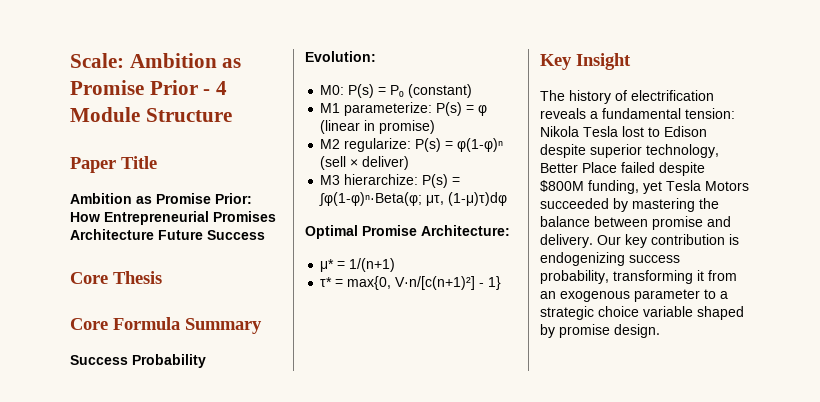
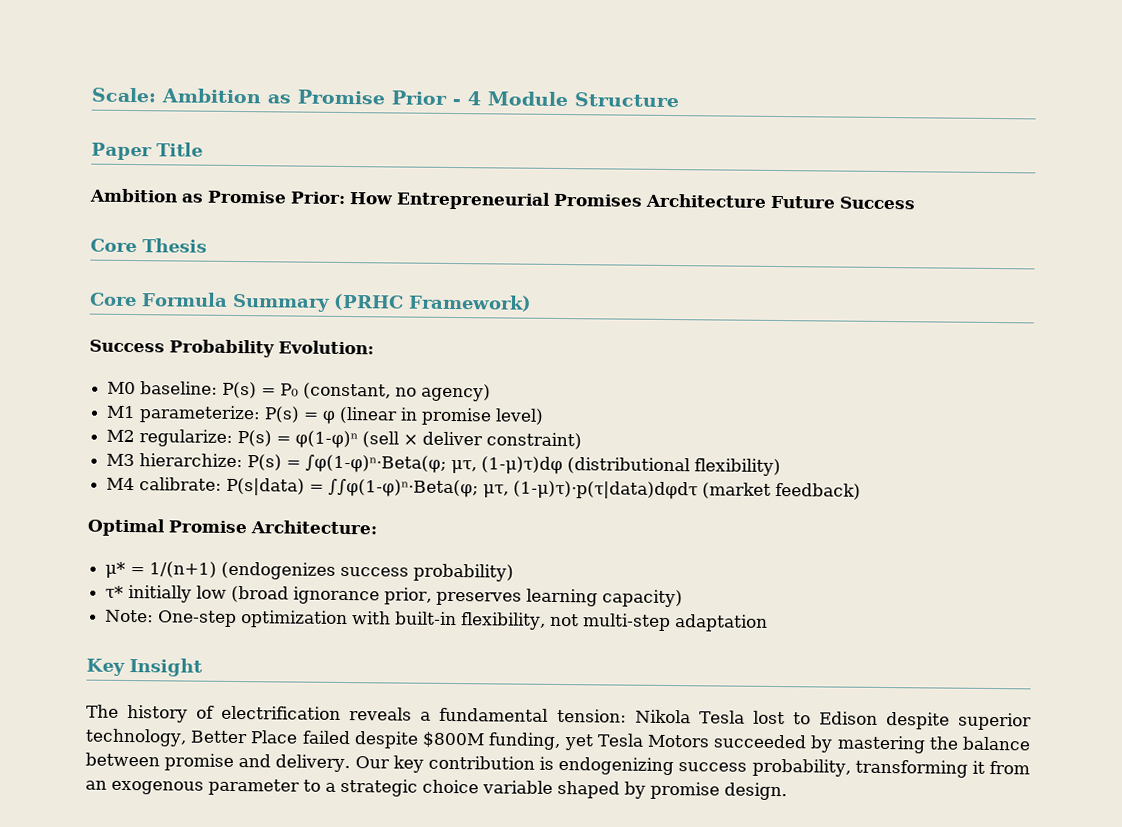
- Core Formula Summary
+ Core Formula Summary (PRHC Framework)
- M0: P(s) = P₀ (constant)
+ M0 baseline: P(s) = P₀ (constant, no agency)
- M1 parameterize: P(s) = φ (linear in promise)
+ M1 parameterize: P(s) = φ (linear in promise level)
- M2 regularize: P(s) = φ(1-φ)ⁿ (sell × deliver)
+ M2 regularize: P(s) = φ(1-φ)ⁿ (sell × deliver constraint)
- M3 hierarchize: P(s) = ∫φ(1-φ)ⁿ·Beta(φ; μτ, (1-μ)τ)dφ
+ M3 hierarchize: P(s) = ∫φ(1-φ)ⁿ·Beta(φ; μτ, (1-μ)τ)dφ (distributional flexibility)
+ M4 calibrate: P(s|data) = ∫∫φ(1-φ)ⁿ·Beta(φ; μτ, (1-μ)τ)·p(τ|data)dφdτ (market feedback)
- μ* = 1/(n+1)
- τ* = max{0, V·n/[c(n+1)²] - 1}
+ μ* = 1/(n+1) (endogenizes success probability)
+ τ* initially low (broad ignorance prior, preserves learning capacity)
+ Note: One-step optimization with built-in flexibility, not multi-step adaptation

